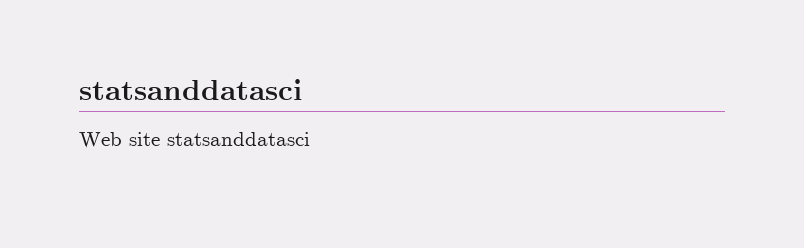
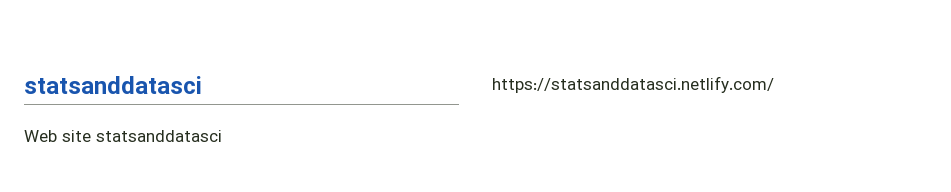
- Web site statsanddatasci
+ Web site statsanddatasci https://statsanddatasci.netlify.com/

